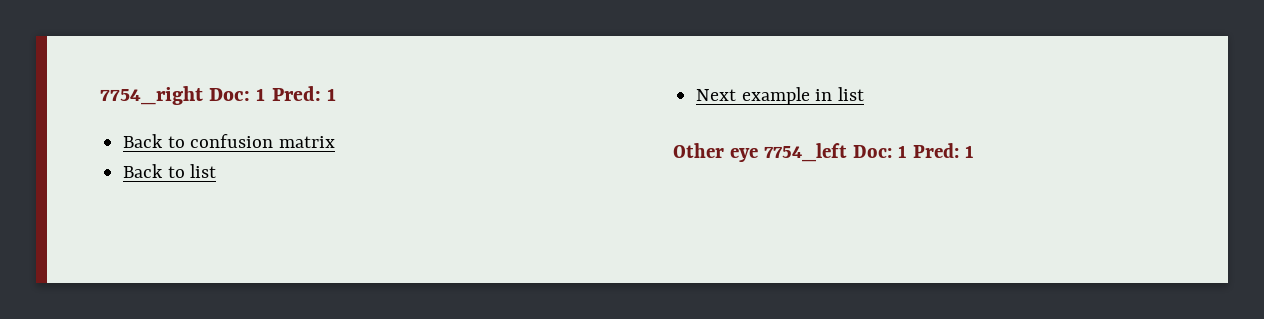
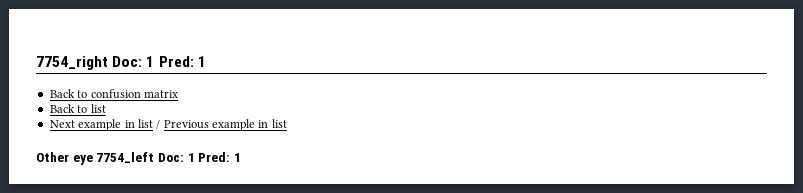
- Next example in list
+ Next example in list / Previous example in list

